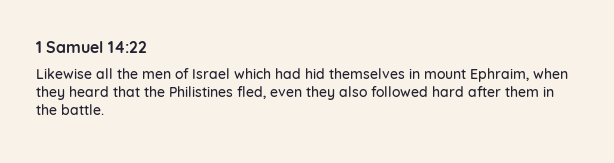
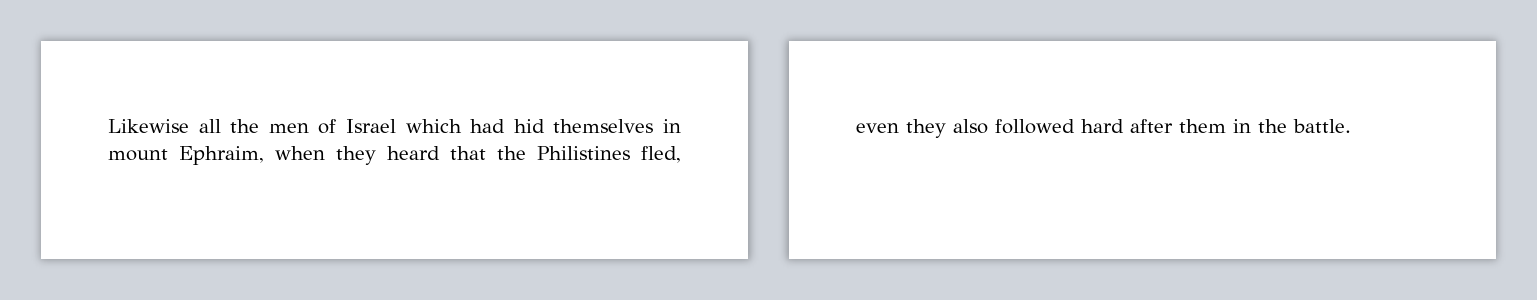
- 1 Samuel 14:22

